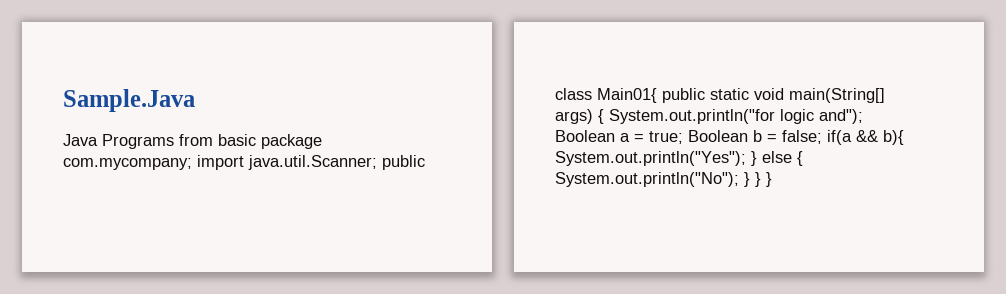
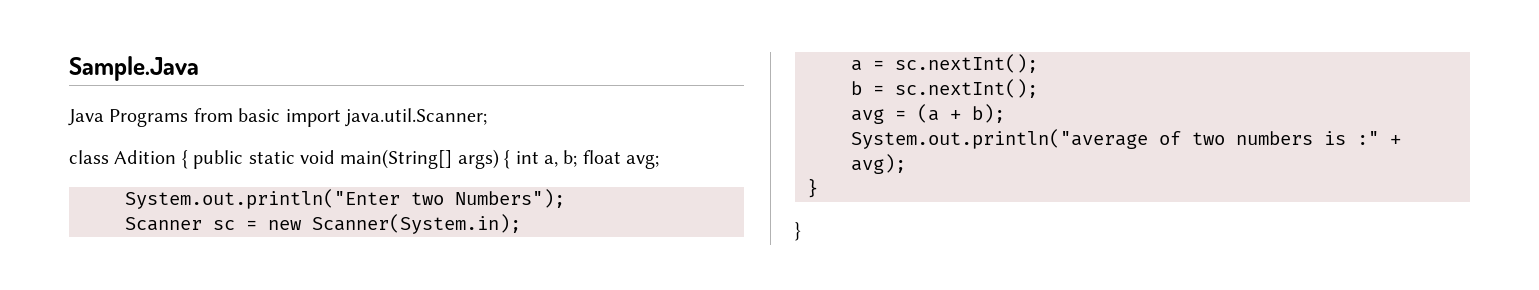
- Java Programs from basic package com.mycompany; import java.util.Scanner; public class Main01{ public static void main(String[] args) { System.out.println("for logic and"); Boolean a = true; Boolean b = false; if(a && b){ System.out.println("Yes"); } else { System.out.println("No"); } } }
+ Java Programs from basic import java.util.Scanner;
+ class Adition { public static void main(String[] args) { int a, b; float avg;
+ System.out.println("Enter two Numbers");
+ Scanner sc = new Scanner(System.in);
+ a = sc.nextInt();
+ b = sc.nextInt();
+ avg = (a + b);
+ System.out.println("average of two numbers is :" + avg);
+ }
+ }

